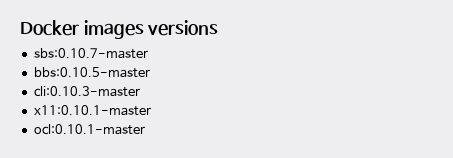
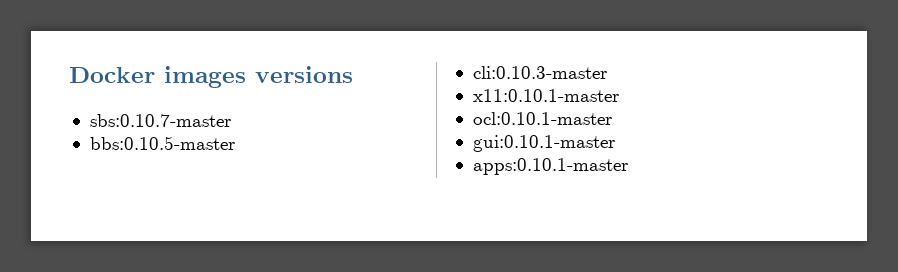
+ gui:0.10.1-master
+ apps:0.10.1-master

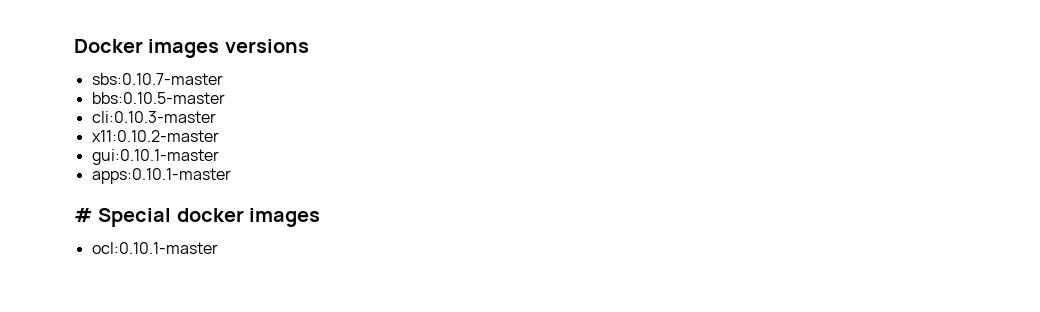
- x11:0.10.1-master
- ocl:0.10.1-master
+ x11:0.10.2-master
+ # Special docker images
+ ocl:0.10.1-master

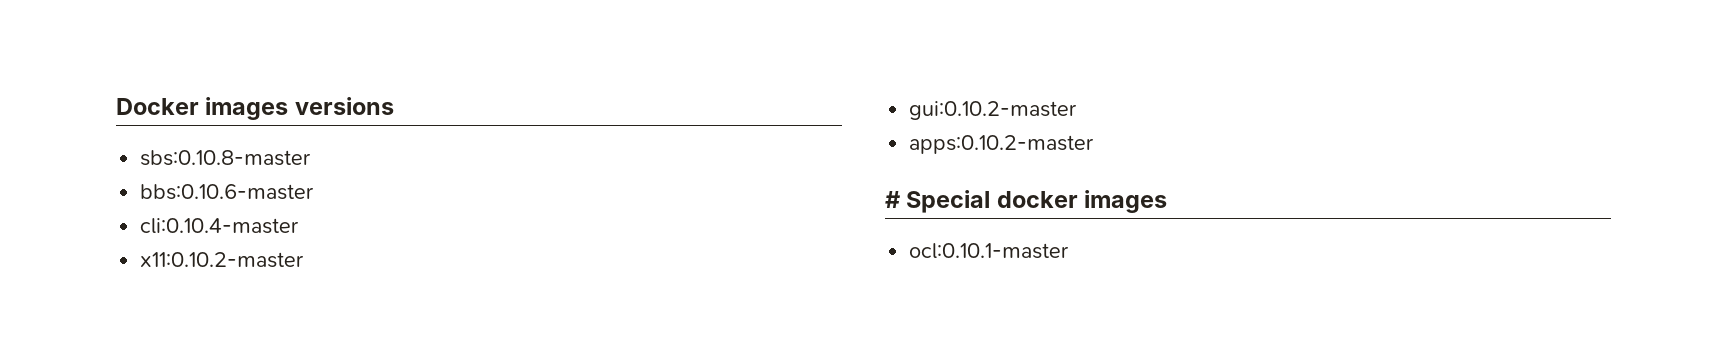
- sbs:0.10.7-master
- bbs:0.10.5-master
- cli:0.10.3-master
+ sbs:0.10.8-master
+ bbs:0.10.6-master
+ cli:0.10.4-master
- gui:0.10.1-master
- apps:0.10.1-master
+ gui:0.10.2-master
+ apps:0.10.2-master

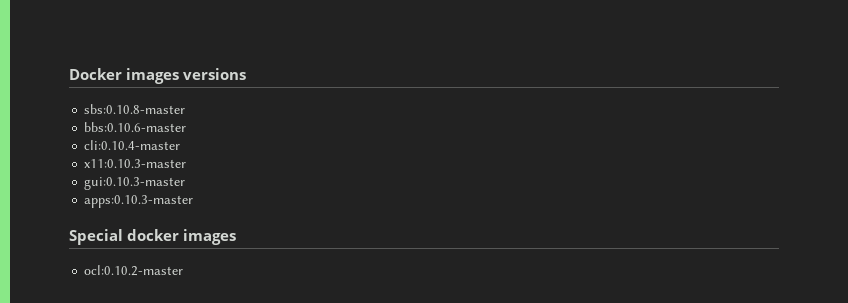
- x11:0.10.2-master
- gui:0.10.2-master
- apps:0.10.2-master
- # Special docker images
+ x11:0.10.3-master
+ gui:0.10.3-master
+ apps:0.10.3-master
+ Special docker images
- ocl:0.10.1-master
+ ocl:0.10.2-master

